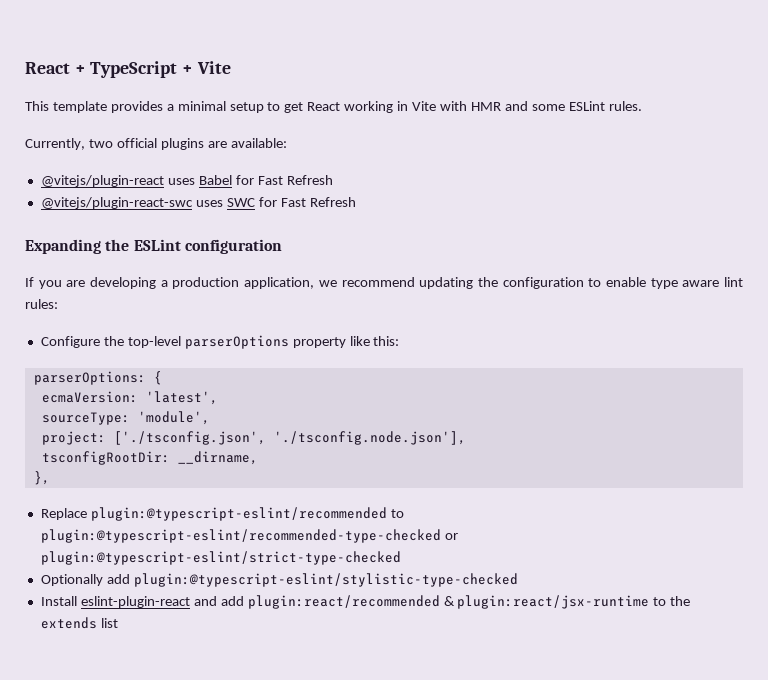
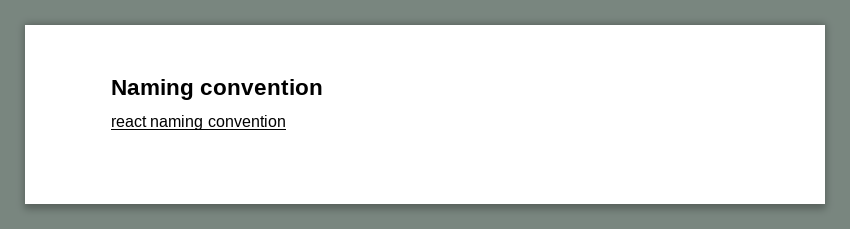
- React + TypeScript + Vite
- This template provides a minimal setup to get React working in Vite with HMR and some ESLint rules.
- Currently, two official plugins are available:
- @vitejs/plugin-react uses Babel for Fast Refresh
- @vitejs/plugin-react-swc uses SWC for Fast Refresh
- Expanding the ESLint configuration
- If you are developing a production application, we recommend updating the configuration to enable type aware lint rules:
- Configure the top-level parserOptions property like this:
- parserOptions: {
- ecmaVersion: 'latest',
- sourceType: 'module',
- project: ['./tsconfig.json', './tsconfig.node.json'],
- tsconfigRootDir: __dirname,
- },
- Replace plugin:@typescript-eslint/recommended to plugin:@typescript-eslint/recommended-type-checked or plugin:@typescript-eslint/strict-type-checked
- Optionally add plugin:@typescript-eslint/stylistic-type-checked
- Install eslint-plugin-react and add plugin:react/recommended & plugin:react/jsx-runtime to the extends list
+ Naming convention
+ react naming convention

